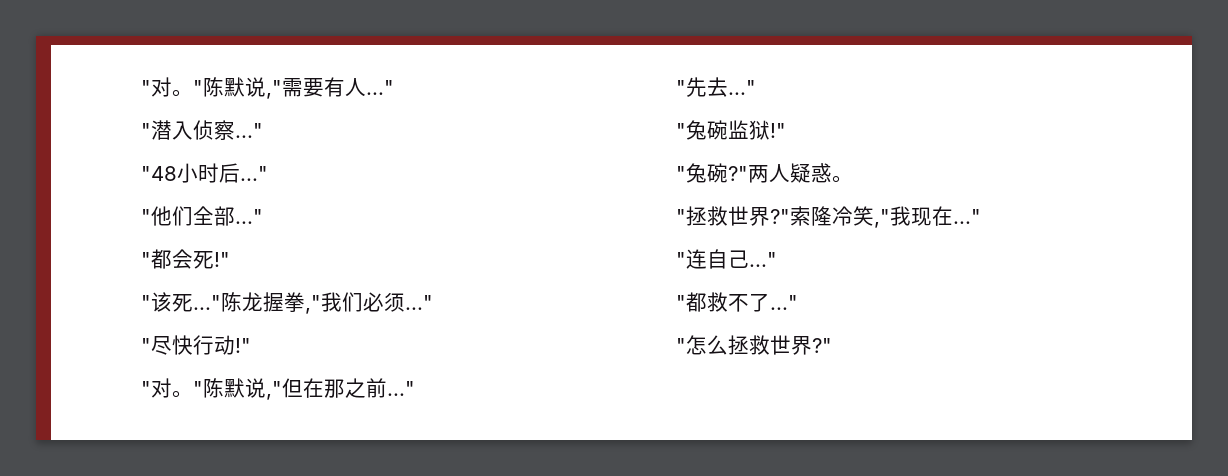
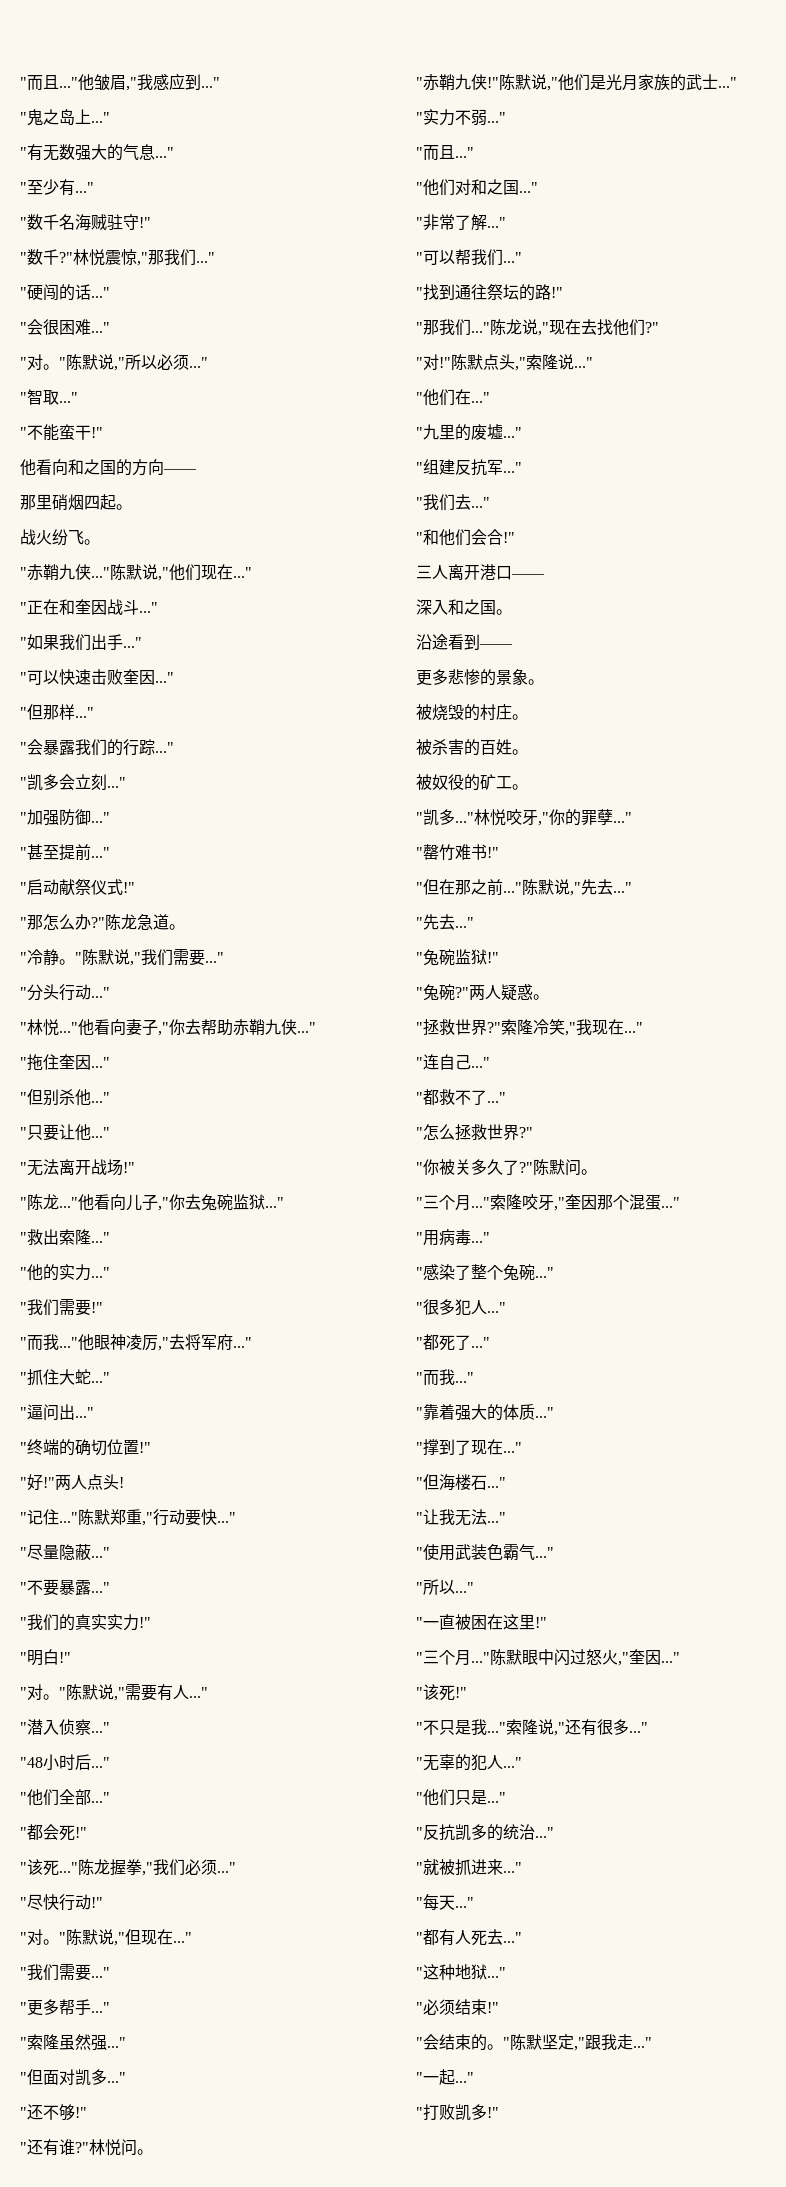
+ "而且..."他皱眉,"我感应到..."
+ "鬼之岛上..."
+ "有无数强大的气息..."
+ "至少有..."
+ "数千名海贼驻守!"
+ "数千?"林悦震惊,"那我们..."
+ "硬闯的话..."
+ "会很困难..."
+ "对。"陈默说,"所以必须..."
+ "智取..."
+ "不能蛮干!"
+ 他看向和之国的方向——
+ 那里硝烟四起。
+ 战火纷飞。
+ "赤鞘九侠..."陈默说,"他们现在..."
+ "正在和奎因战斗..."
+ "如果我们出手..."
+ "可以快速击败奎因..."
+ "但那样..."
+ "会暴露我们的行踪..."
+ "凯多会立刻..."
+ "加强防御..."
+ "甚至提前..."
+ "启动献祭仪式!"
+ "那怎么办?"陈龙急道。
+ "冷静。"陈默说,"我们需要..."
+ "分头行动..."
+ "林悦..."他看向妻子,"你去帮助赤鞘九侠..."
+ "拖住奎因..."
+ "但别杀他..."
+ "只要让他..."
+ "无法离开战场!"
+ "陈龙..."他看向儿子,"你去兔碗监狱..."
+ "救出索隆..."
+ "他的实力..."
+ "我们需要!"
+ "而我..."他眼神凌厉,"去将军府..."
+ "抓住大蛇..."
+ "逼问出..."
+ "终端的确切位置!"
+ "好!"两人点头!
+ "记住..."陈默郑重,"行动要快..."
+ "尽量隐蔽..."
+ "不要暴露..."
+ "我们的真实实力!"
+ "明白!"
- "陈默说,"但在那之前..."
+ "陈默说,"但现在..."
+ "我们需要..."
+ "更多帮手..."
+ "索隆虽然强..."
+ "但面对凯多..."
+ "还不够!"
+ "还有谁?"林悦问。
+ "赤鞘九侠!"陈默说,"他们是光月家族的武士..."
+ "实力不弱..."
+ "而且..."
+ "他们对和之国..."
+ "非常了解..."
+ "可以帮我们..."
+ "找到通往祭坛的路!"
+ "那我们..."陈龙说,"现在去找他们?"
+ "对!"陈默点头,"索隆说..."
+ "他们在..."
+ "九里的废墟..."
+ "组建反抗军..."
+ "我们去..."
+ "和他们会合!"
+ 三人离开港口——
+ 深入和之国。
+ 沿途看到——
+ 更多悲惨的景象。
+ 被烧毁的村庄。
+ 被杀害的百姓。
+ 被奴役的矿工。
+ "凯多..."林悦咬牙,"你的罪孽..."
+ "罄竹难书!"
+ "但在那之前..."陈默说,"先去..."
+ "你被关多久了?"陈默问。
+ "三个月..."索隆咬牙,"奎因那个混蛋..."
+ "用病毒..."
+ "感染了整个兔碗..."
+ "很多犯人..."
+ "都死了..."
+ "而我..."
+ "靠着强大的体质..."
+ "撑到了现在..."
+ "但海楼石..."
+ "让我无法..."
+ "使用武装色霸气..."
+ "所以..."
+ "一直被困在这里!"
+ "三个月..."陈默眼中闪过怒火,"奎因..."
+ "该死!"
+ "不只是我..."索隆说,"还有很多..."
+ "无辜的犯人..."
+ "他们只是..."
+ "反抗凯多的统治..."
+ "就被抓进来..."
+ "每天..."
+ "都有人死去..."
+ "这种地狱..."
+ "必须结束!"
+ "会结束的。"陈默坚定,"跟我走..."
+ "一起..."
+ "打败凯多!"

